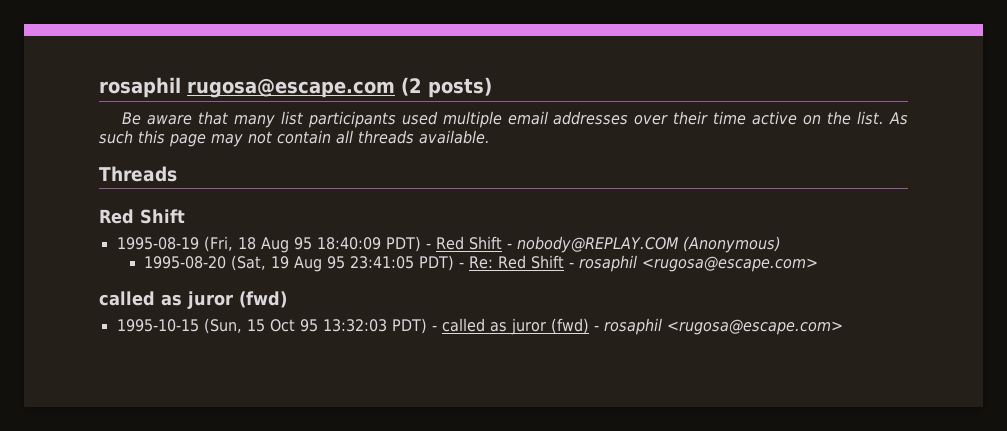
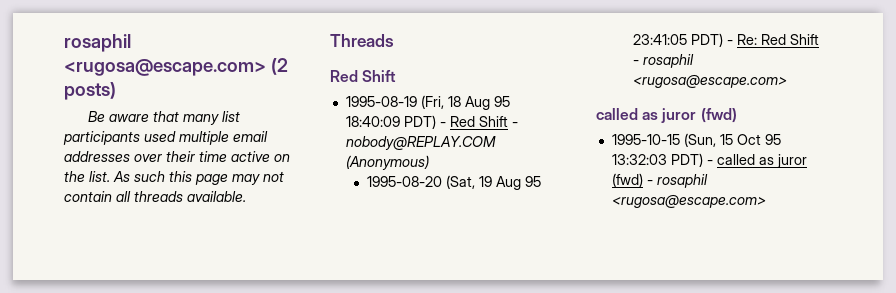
- rosaphil rugosa@escape.com (2 posts)
+ rosaphil <rugosa@escape.com> (2 posts)

